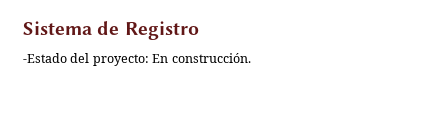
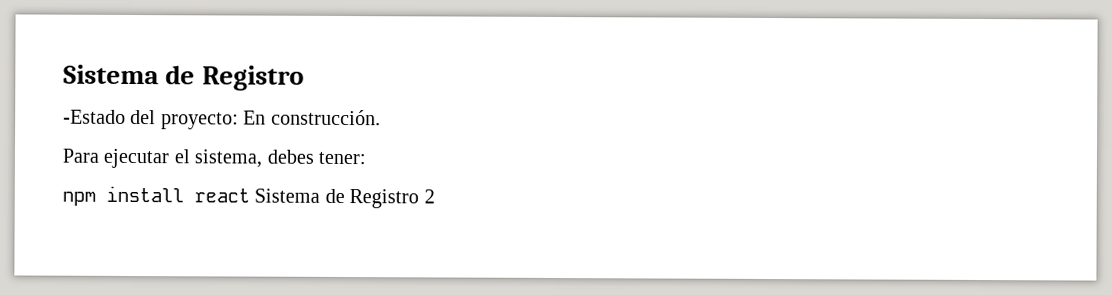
+ Para ejecutar el sistema, debes tener:
+ npm install react Sistema de Registro 2

